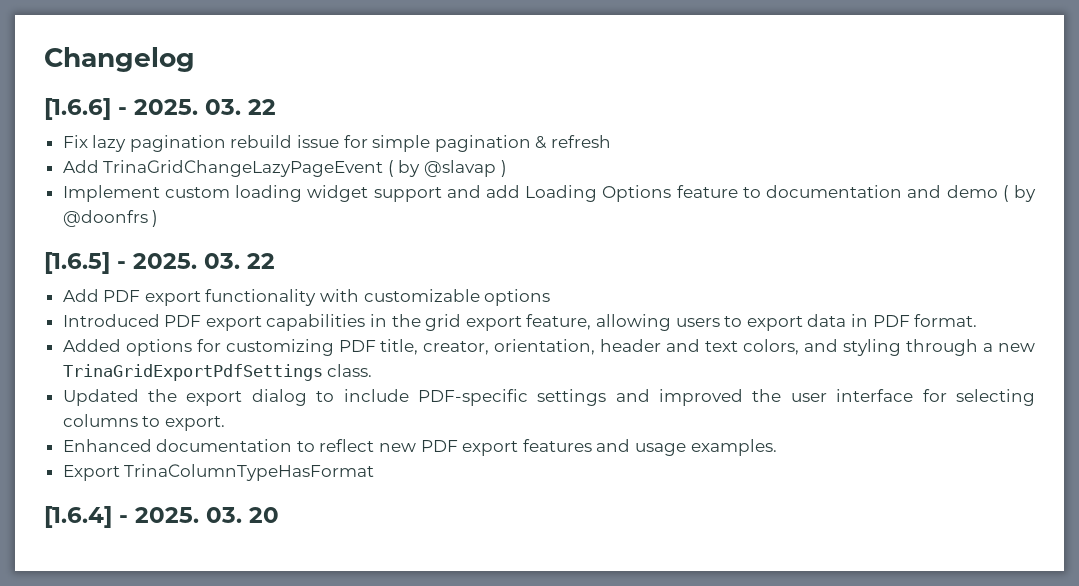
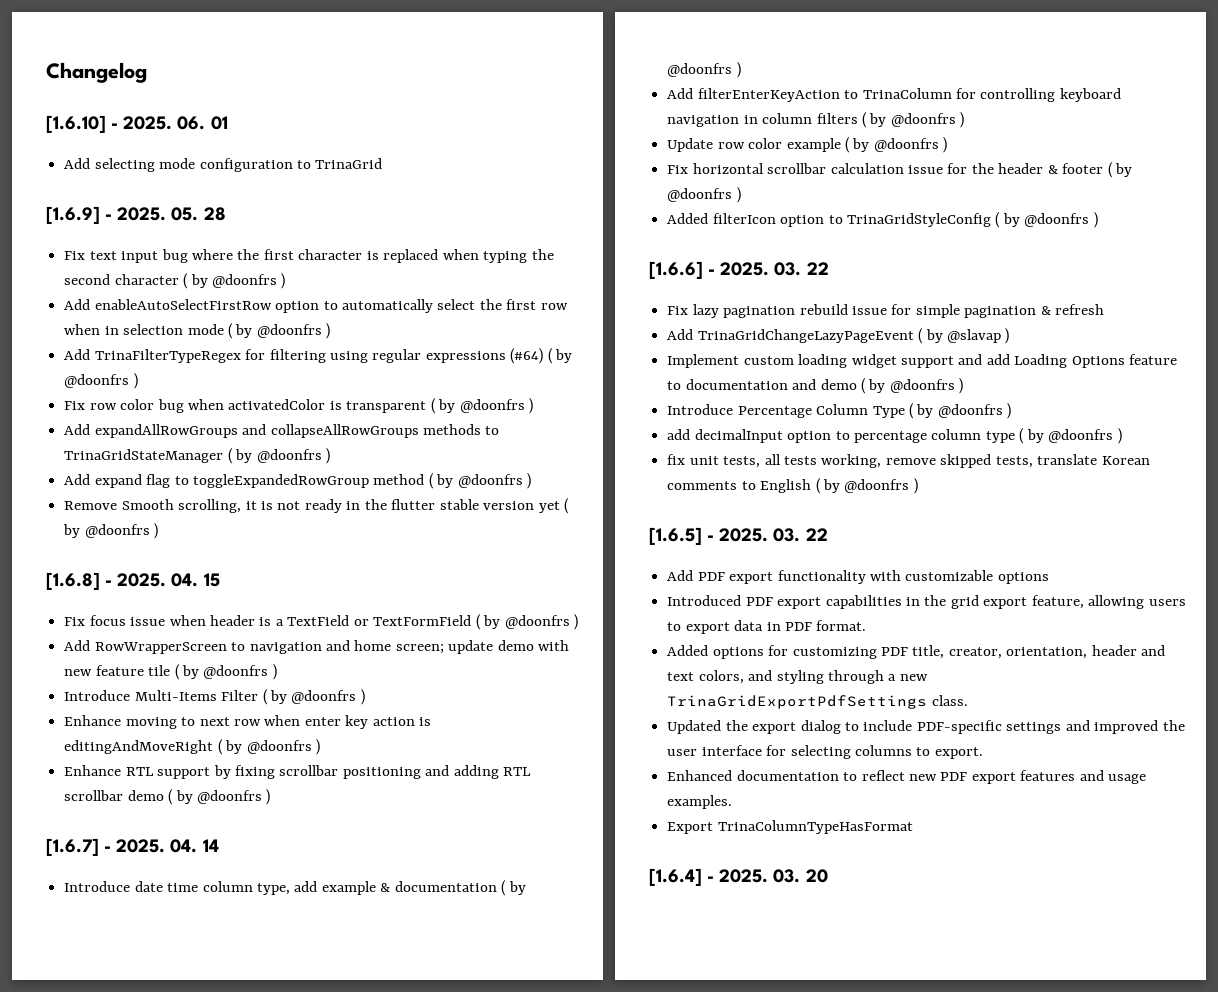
+ [1.6.10] - 2025. 06. 01
+ Add selecting mode configuration to TrinaGrid
+ [1.6.9] - 2025. 05. 28
+ Fix text input bug where the first character is replaced when typing the second character ( by @doonfrs )
+ Add enableAutoSelectFirstRow option to automatically select the first row when in selection mode ( by @doonfrs )
+ Add TrinaFilterTypeRegex for filtering using regular expressions (#64) ( by @doonfrs )
+ Fix row color bug when activatedColor is transparent ( by @doonfrs )
+ Add expandAllRowGroups and collapseAllRowGroups methods to TrinaGridStateManager ( by @doonfrs )
+ Add expand flag to toggleExpandedRowGroup method ( by @doonfrs )
+ Remove Smooth scrolling, it is not ready in the flutter stable version yet ( by @doonfrs )
+ [1.6.8] - 2025. 04. 15
+ Fix focus issue when header is a TextField or TextFormField ( by @doonfrs )
+ Add RowWrapperScreen to navigation and home screen; update demo with new feature tile ( by @doonfrs )
+ Introduce Multi-Items Filter ( by @doonfrs )
+ Enhance moving to next row when enter key action is editingAndMoveRight ( by @doonfrs )
+ Enhance RTL support by fixing scrollbar positioning and adding RTL scrollbar demo ( by @doonfrs )
+ [1.6.7] - 2025. 04. 14
+ Introduce date time column type, add example & documentation ( by @doonfrs )
+ Add filterEnterKeyAction to TrinaColumn for controlling keyboard navigation in column filters ( by @doonfrs )
+ Update row color example ( by @doonfrs )
+ Fix horizontal scrollbar calculation issue for the header & footer ( by @doonfrs )
+ Added filterIcon option to TrinaGridStyleConfig ( by @doonfrs )
+ Introduce Percentage Column Type ( by @doonfrs )
+ add decimalInput option to percentage column type ( by @doonfrs )
+ fix unit tests, all tests working, remove skipped tests, translate Korean comments to English ( by @doonfrs )

